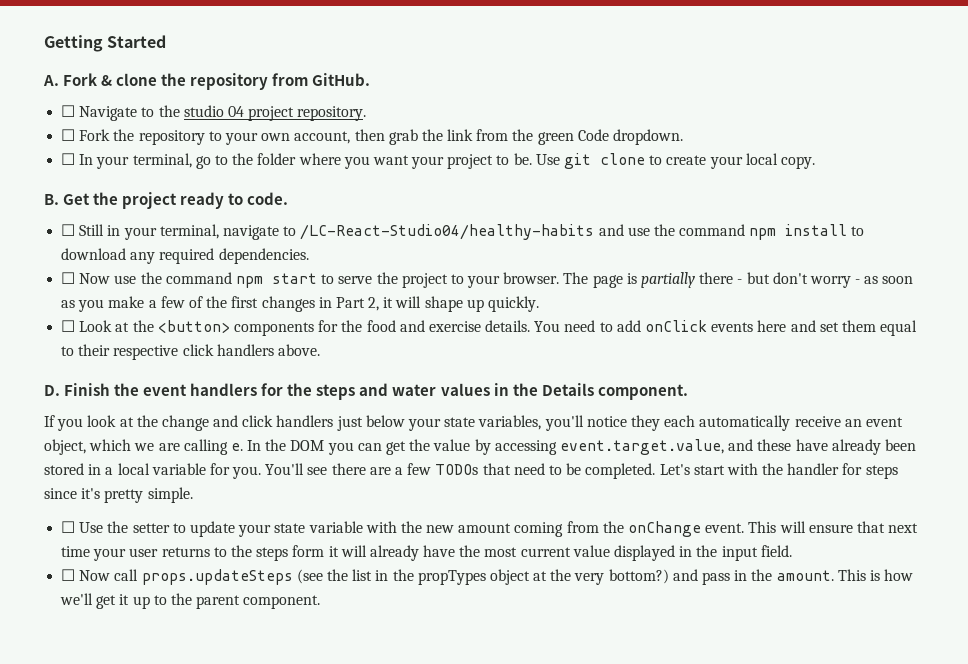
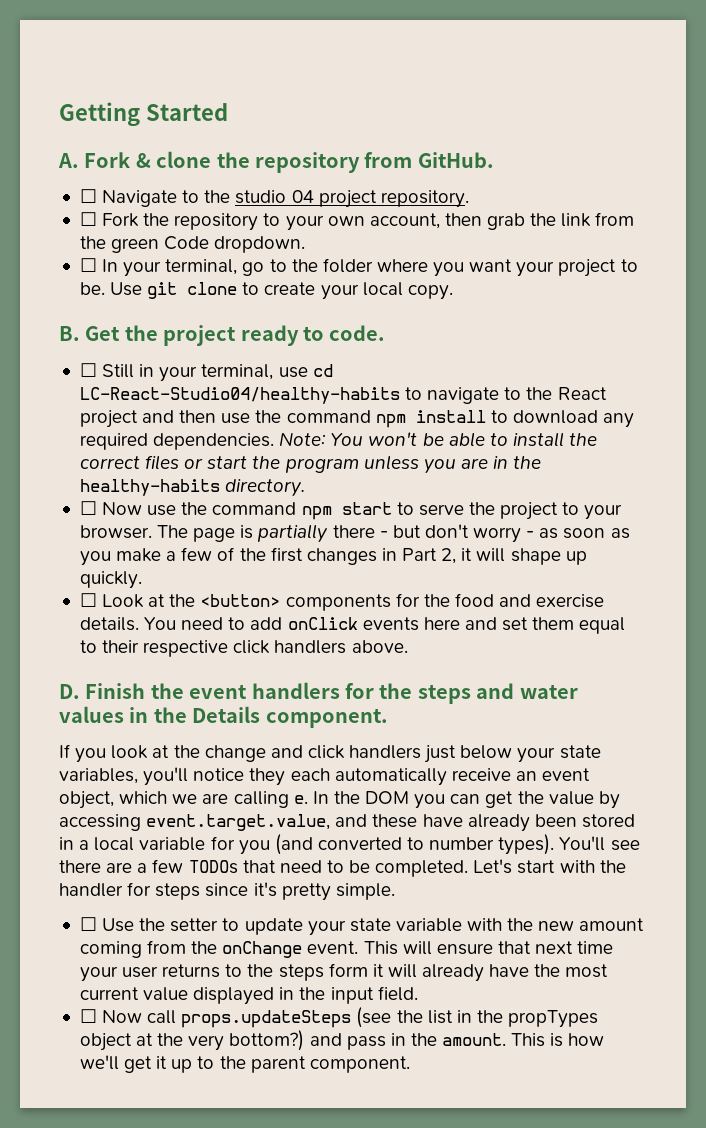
- ☐ Still in your terminal, navigate to /LC-React-Studio04/healthy-habits and use the command npm install to download any required dependencies.
+ ☐ Still in your terminal, use cd LC-React-Studio04/healthy-habits to navigate to the React project and then use the command npm install to download any required dependencies. Note: You won't be able to install the correct files or start the program unless you are in the healthy-habits directory.
- In the DOM you can get the value by accessing event.target.value, and these have already been stored in a local variable for you.
+ In the DOM you can get the value by accessing event.target.value, and these have already been stored in a local variable for you (and converted to number types).

